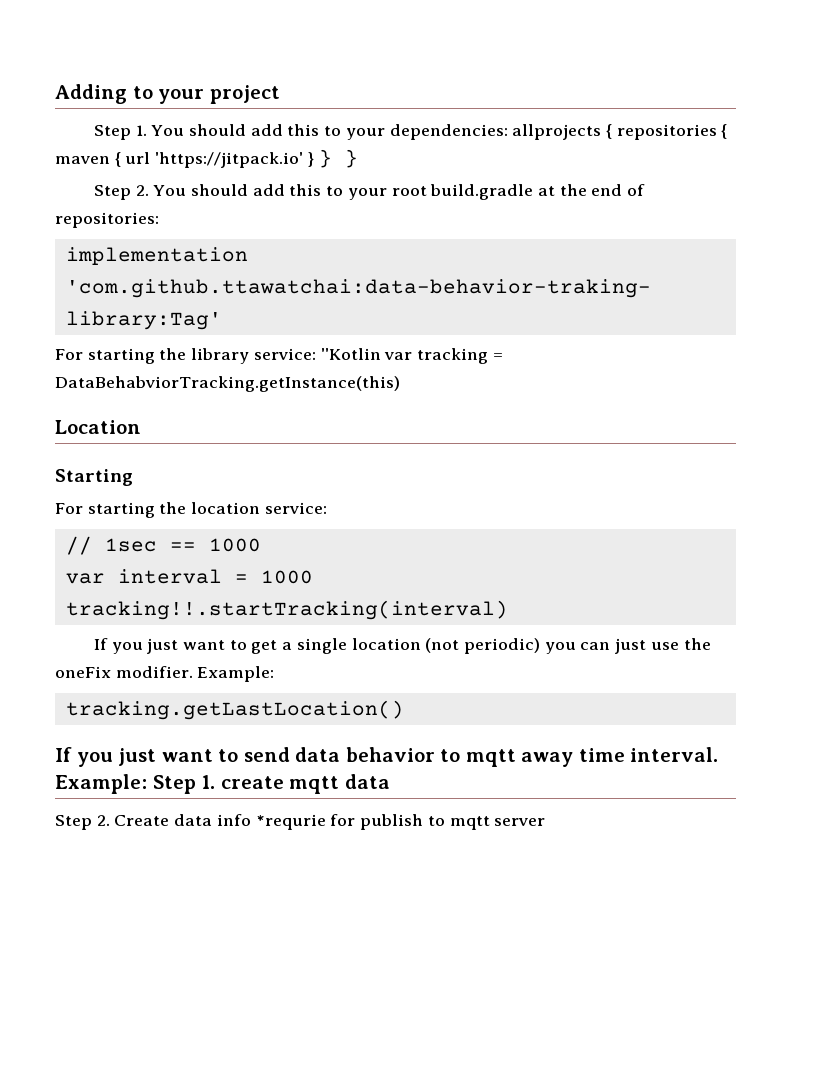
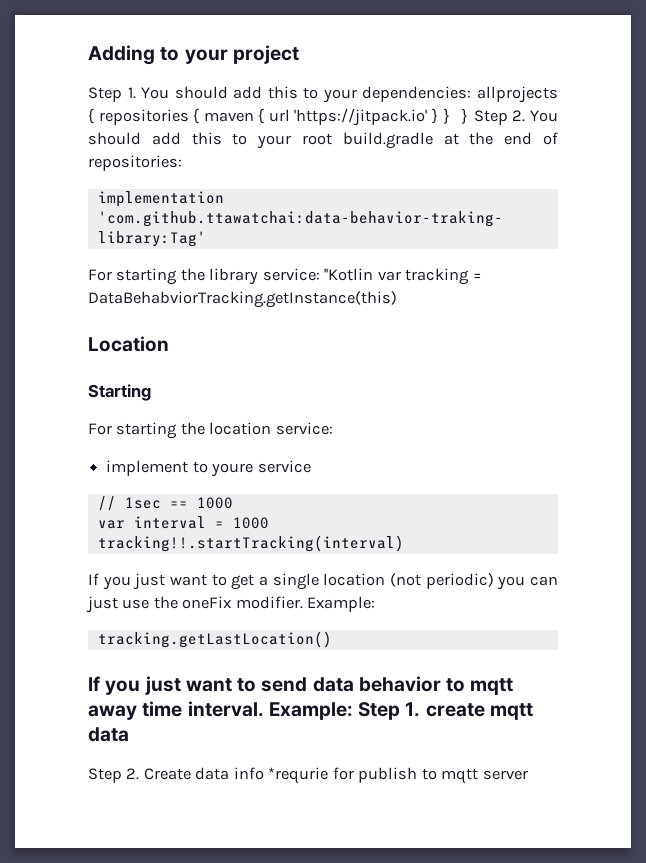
- Step 1. You should add this to your dependencies: allprojects { repositories { maven { url 'https://jitpack.io' } } }
- Step 2. You should add this to your root build.gradle at the end of repositories:
+ Step 1. You should add this to your dependencies: allprojects { repositories { maven { url 'https://jitpack.io' } } } Step 2. You should add this to your root build.gradle at the end of repositories:
+ implement to youre service

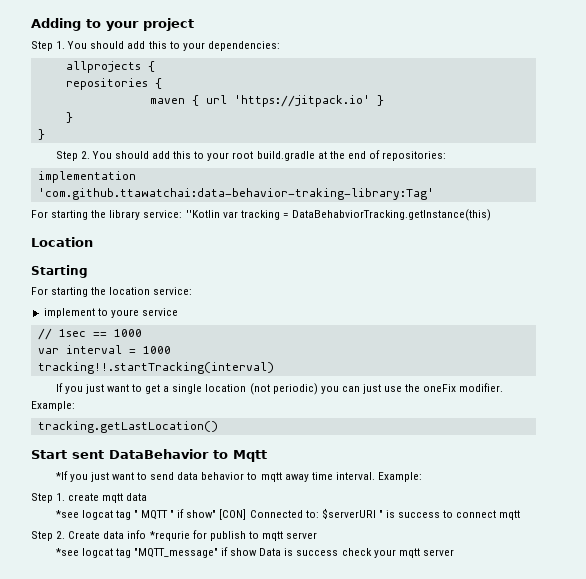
- Step 1. You should add this to your dependencies: allprojects { repositories { maven { url 'https://jitpack.io' } } } Step 2. You should add this to your root build.gradle at the end of repositories:
+ Step 1. You should add this to your dependencies:
+ allprojects {
+ repositories {
+ maven { url 'https://jitpack.io' }
+ }
+ }
+ Step 2. You should add this to your root build.gradle at the end of repositories:
- If you just want to send data behavior to mqtt away time interval. Example: Step 1. create mqtt data
+ Start sent DataBehavior to Mqtt
+ *If you just want to send data behavior to mqtt away time interval. Example:
+ Step 1. create mqtt data
+ *see logcat tag " MQTT " if show" [CON] Connected to: $serverURI " is success to connect mqtt
+ *see logcat tag "MQTT_message" if show Data is success check your mqtt server

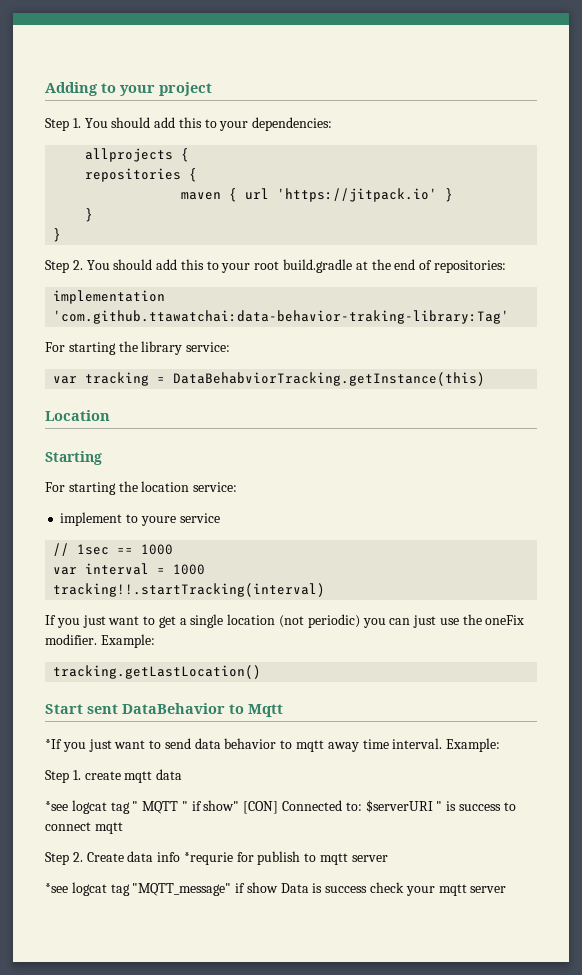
- For starting the library service: ''Kotlin var tracking = DataBehabviorTracking.getInstance(this)
+ For starting the library service:
+ var tracking = DataBehabviorTracking.getInstance(this)

